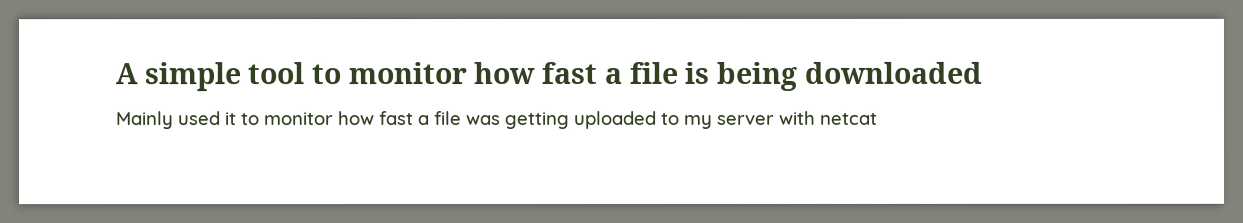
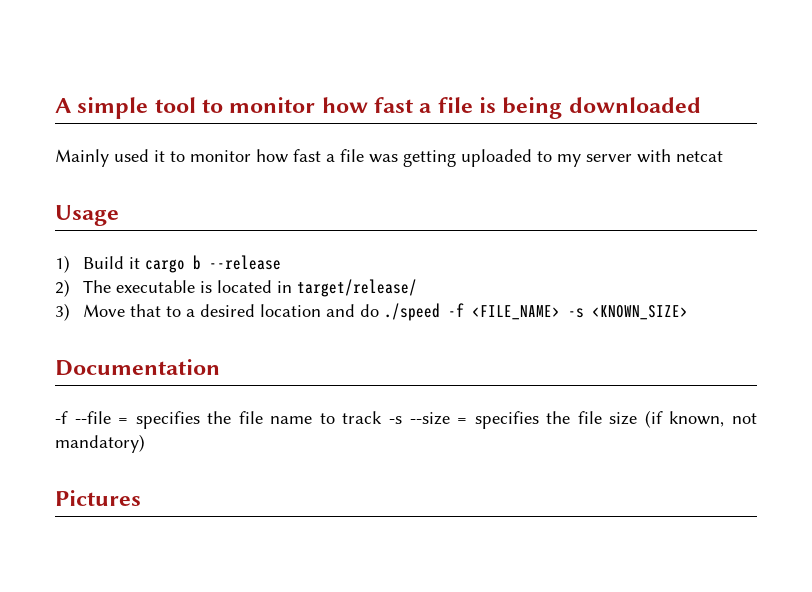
+ Usage
+ 1) Build it cargo b --release
+ 2) The executable is located in target/release/
+ 3) Move that to a desired location and do ./speed -f <FILE_NAME> -s <KNOWN_SIZE>
+ Documentation
+ -f --file = specifies the file name to track -s --size = specifies the file size (if known, not mandatory)
+ Pictures

